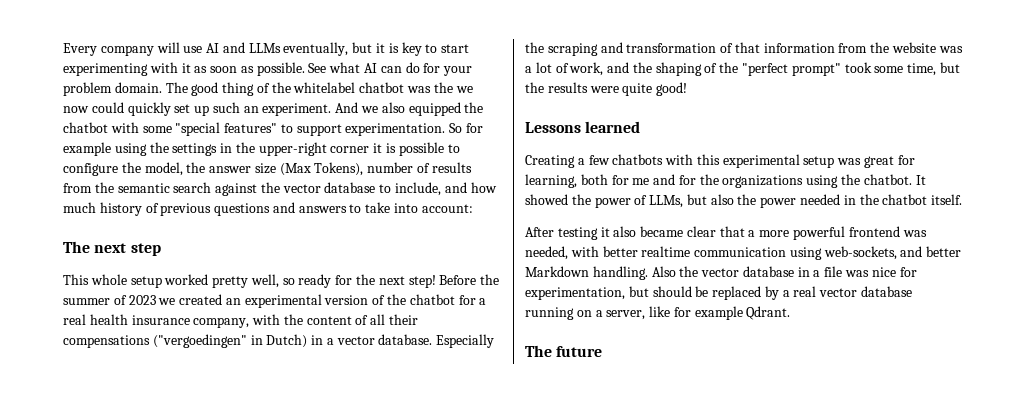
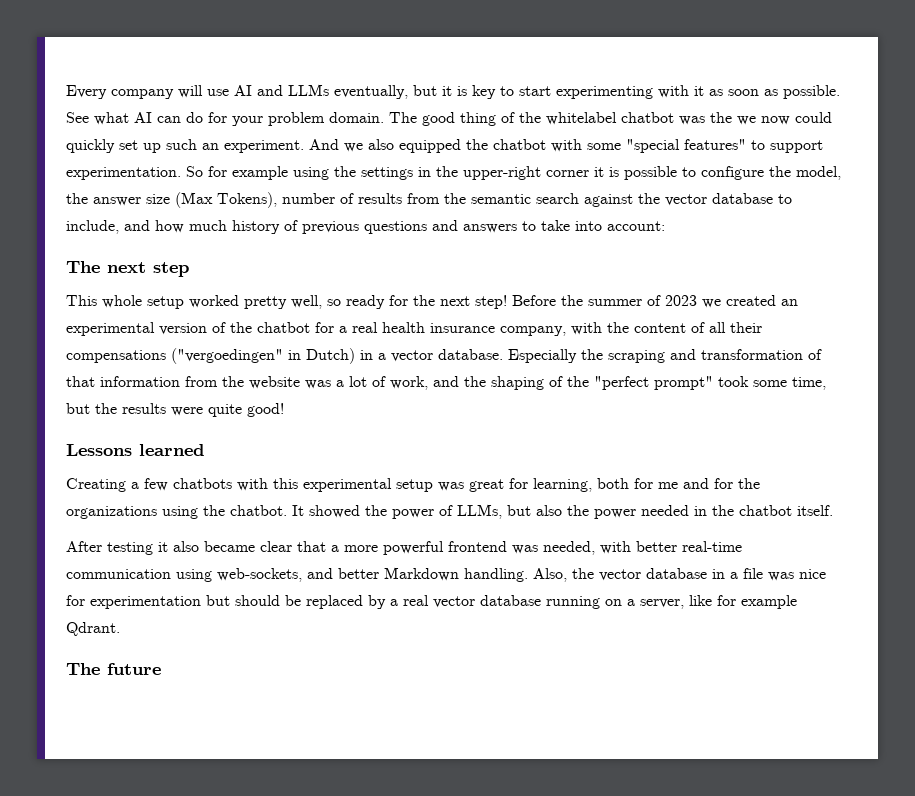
- After testing it also became clear that a more powerful frontend was needed, with better realtime communication using web-sockets, and better Markdown handling.
+ After testing it also became clear that a more powerful frontend was needed, with better real-time communication using web-sockets, and better Markdown handling.
- Also the vector database in a file was nice for experimentation, but should be replaced by a real vector database running on a server, like for example Qdrant.
+ Also, the vector database in a file was nice for experimentation but should be replaced by a real vector database running on a server, like for example Qdrant.

